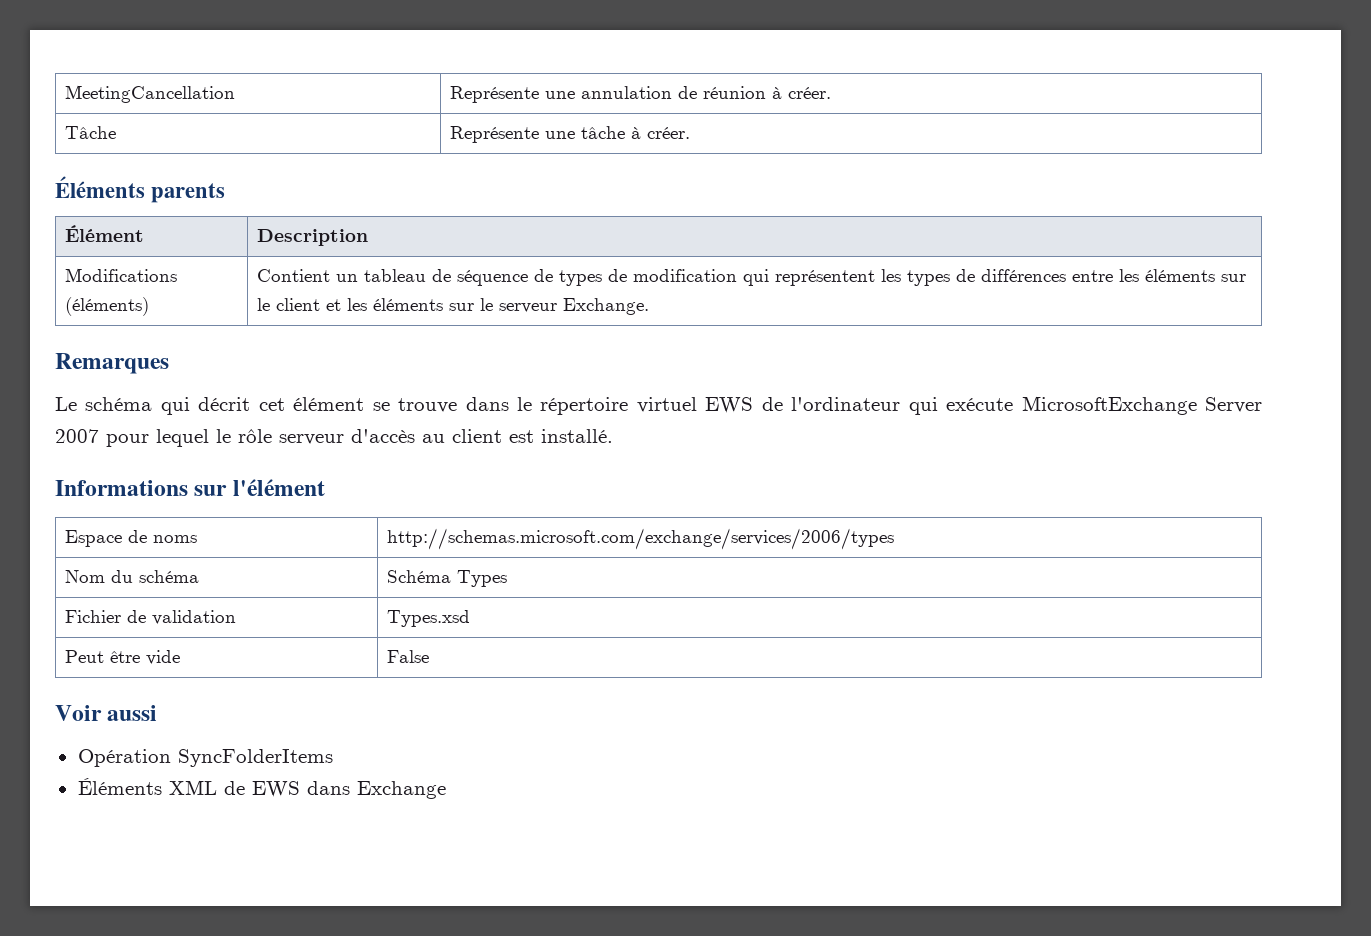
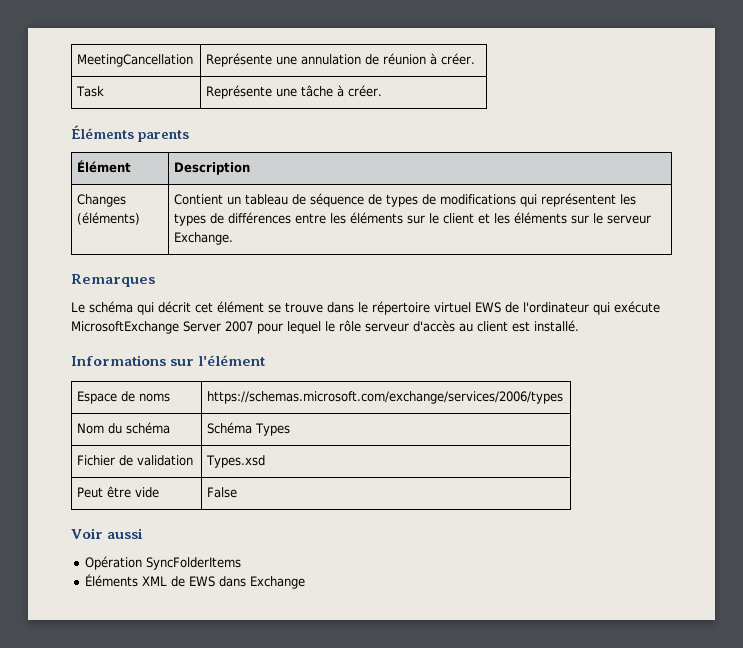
- Tâche | Représente une tâche à créer.
+ Task | Représente une tâche à créer.
- Modifications (éléments) | Contient un tableau de séquence de types de modification qui représentent les types de différences entre les éléments sur le client et les éléments sur le serveur Exchange.
+ Changes (éléments) | Contient un tableau de séquence de types de modifications qui représentent les types de différences entre les éléments sur le client et les éléments sur le serveur Exchange.
- Espace de noms | http://schemas.microsoft.com/exchange/services/2006/types
+ Espace de noms | https://schemas.microsoft.com/exchange/services/2006/types

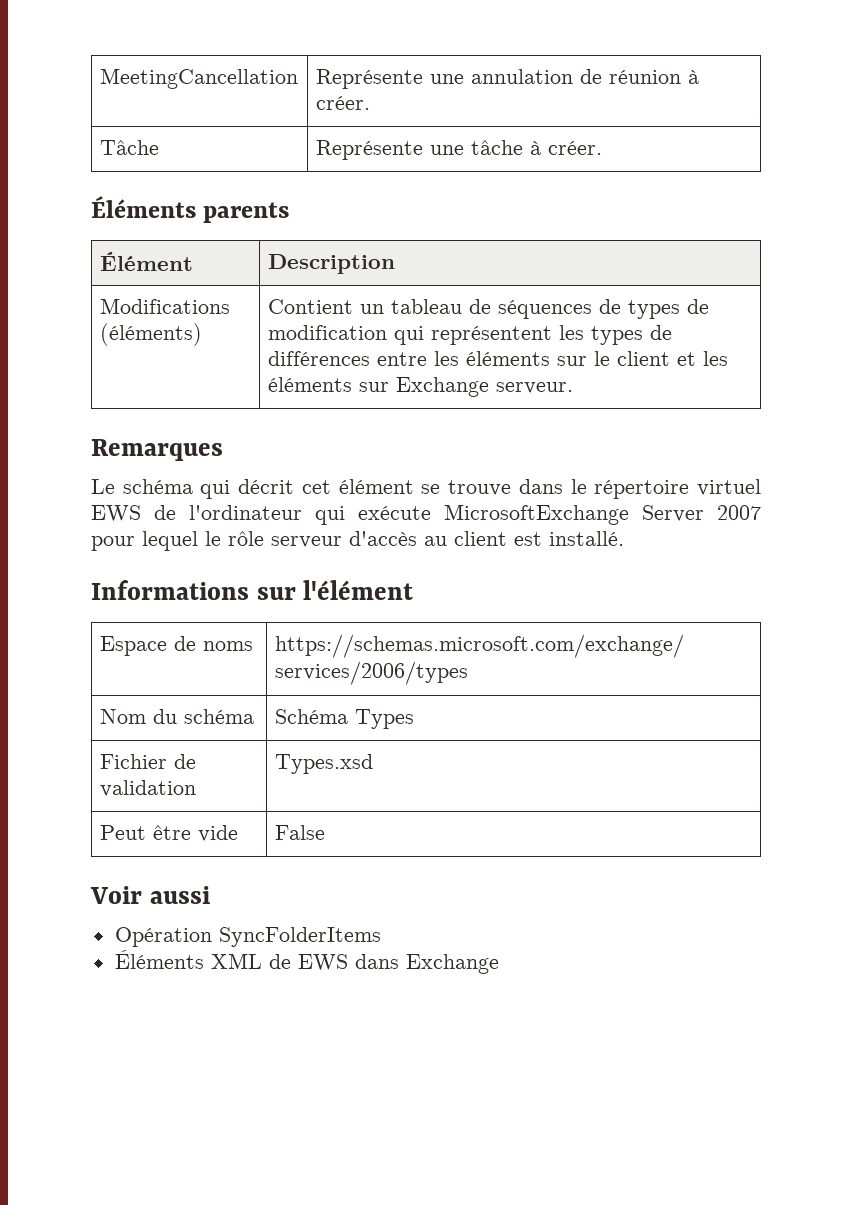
- Task | Représente une tâche à créer.
+ Tâche | Représente une tâche à créer.
- Changes (éléments) | Contient un tableau de séquence de types de modifications qui représentent les types de différences entre les éléments sur le client et les éléments sur le serveur Exchange.
+ Modifications (éléments) | Contient un tableau de séquences de types de modification qui représentent les types de différences entre les éléments sur le client et les éléments sur Exchange serveur.

